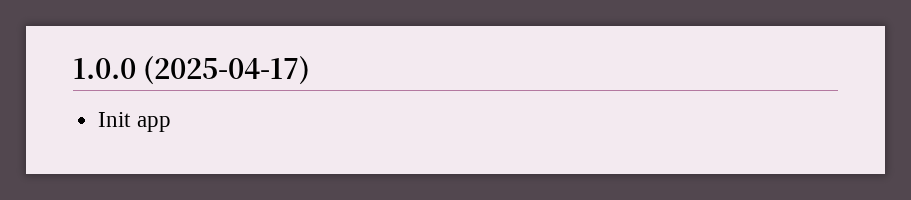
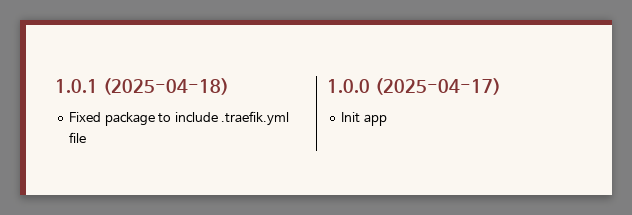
+ 1.0.1 (2025-04-18)
+ Fixed package to include .traefik.yml file

